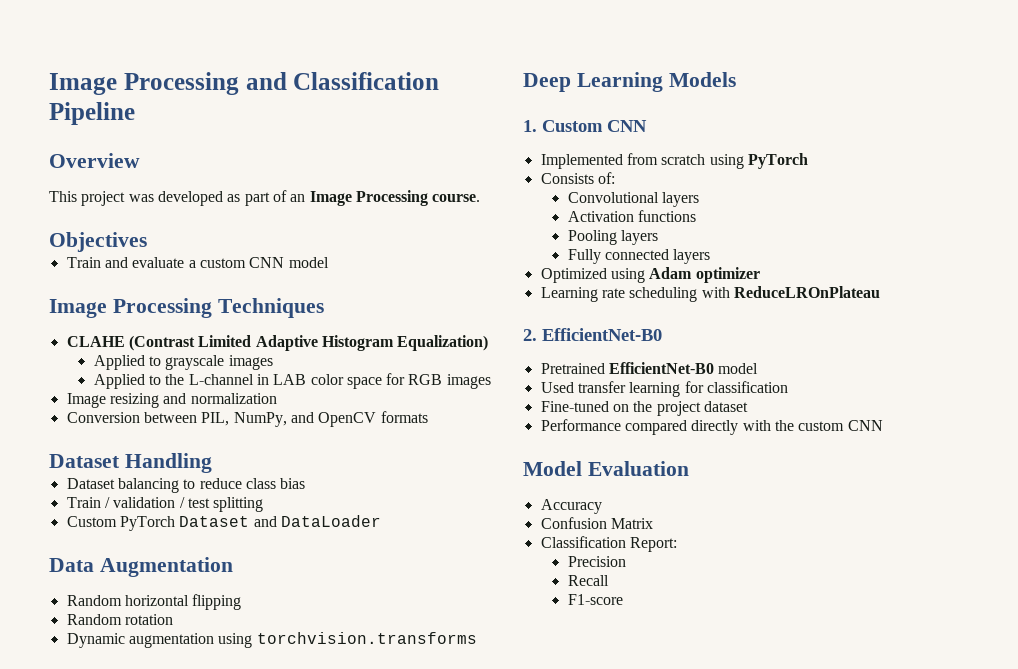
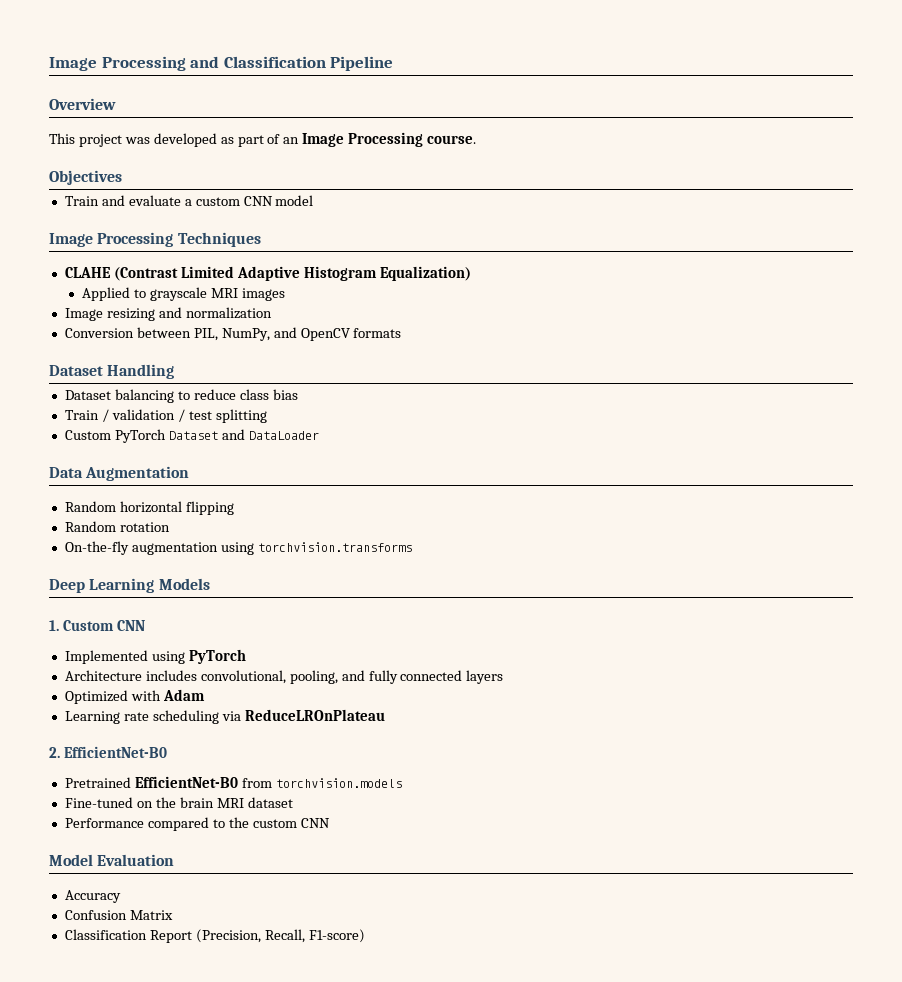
- Applied to grayscale images
- Applied to the L-channel in LAB color space for RGB images
+ Applied to grayscale MRI images
- Dynamic augmentation using torchvision.transforms
+ On-the-fly augmentation using torchvision.transforms
- Implemented from scratch using PyTorch
+ Implemented using PyTorch
- Consists of:
- Convolutional layers
- Activation functions
- Pooling layers
- Fully connected layers
+ Architecture includes convolutional, pooling, and fully connected layers
- Optimized using Adam optimizer
+ Optimized with Adam
- Learning rate scheduling with ReduceLROnPlateau
+ Learning rate scheduling via ReduceLROnPlateau
- Pretrained EfficientNet-B0 model
- Used transfer learning for classification
+ Pretrained EfficientNet-B0 from torchvision.models
- Fine-tuned on the project dataset
+ Fine-tuned on the brain MRI dataset
- Performance compared directly with the custom CNN
+ Performance compared to the custom CNN
- Classification Report:
- Precision
- Recall
- F1-score
+ Classification Report (Precision, Recall, F1-score)

